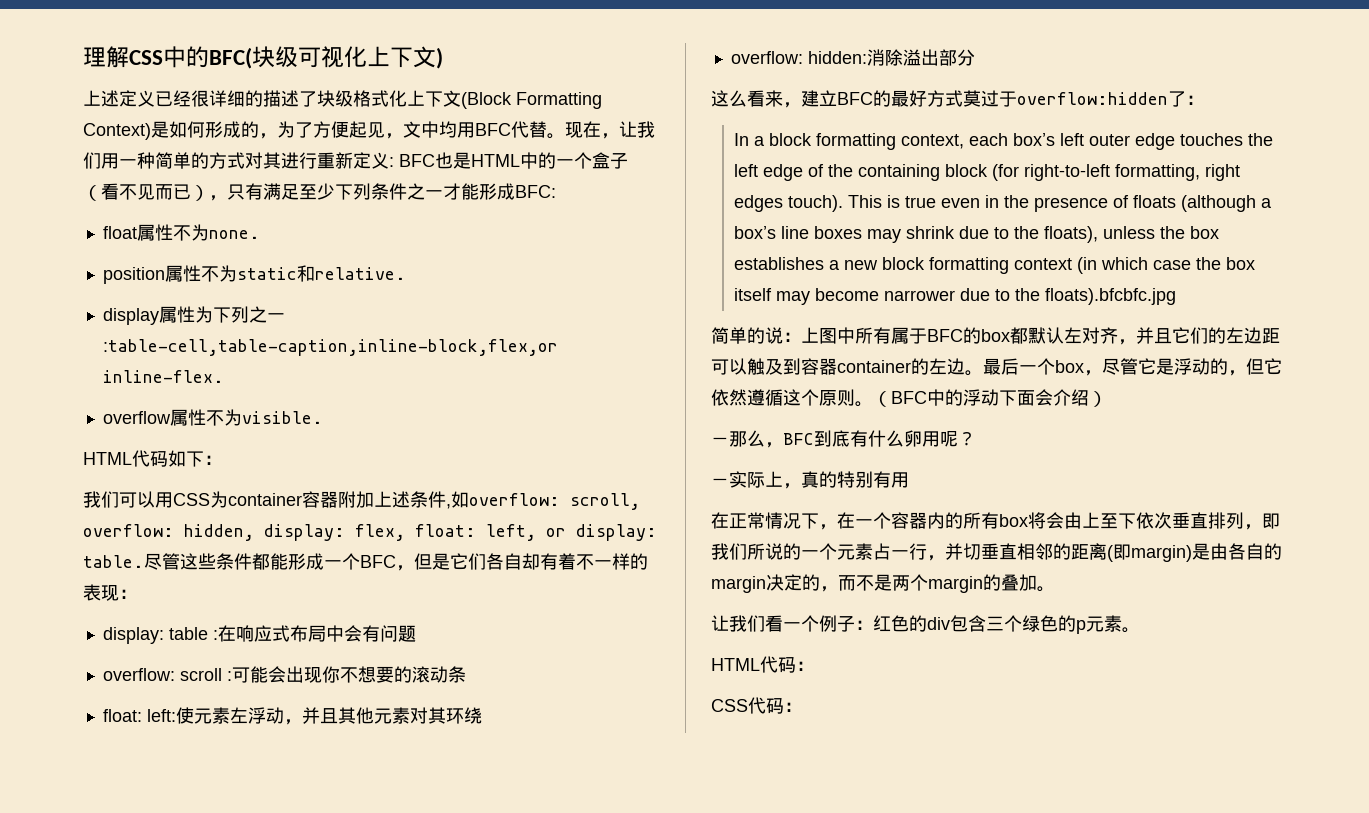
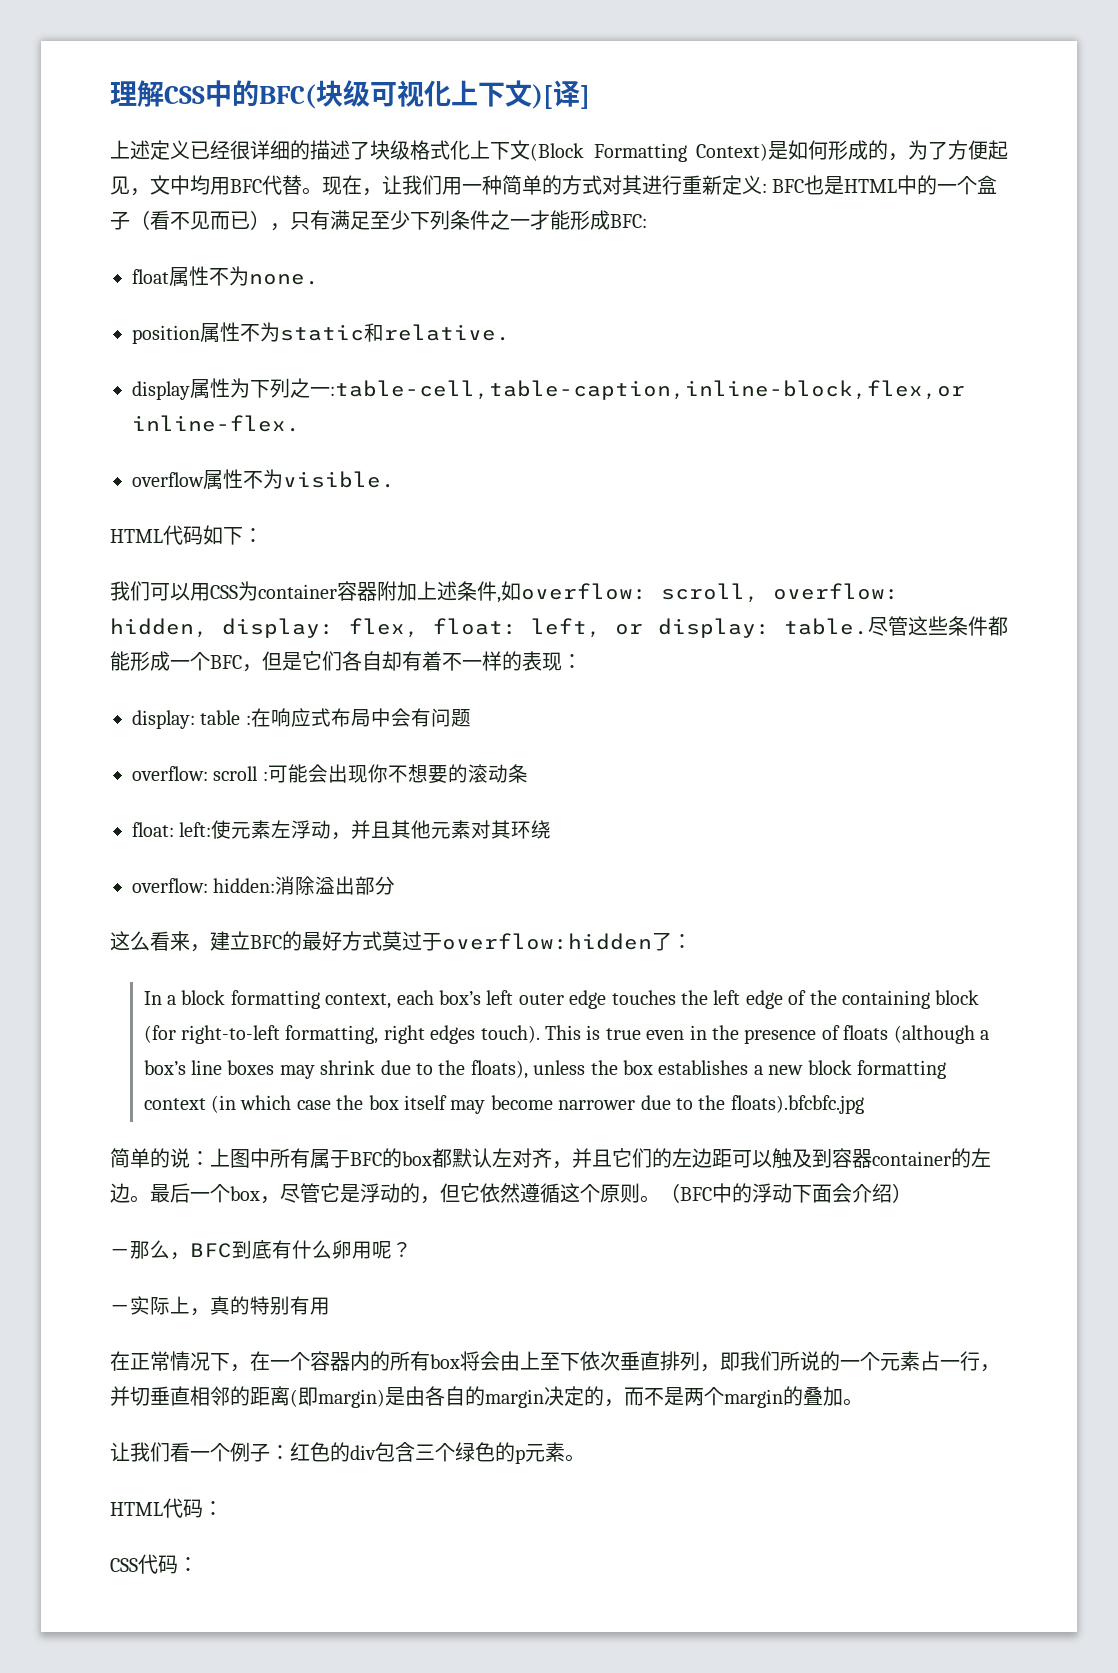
- 理解CSS中的BFC(块级可视化上下文)
+ 理解CSS中的BFC(块级可视化上下文)[译]

